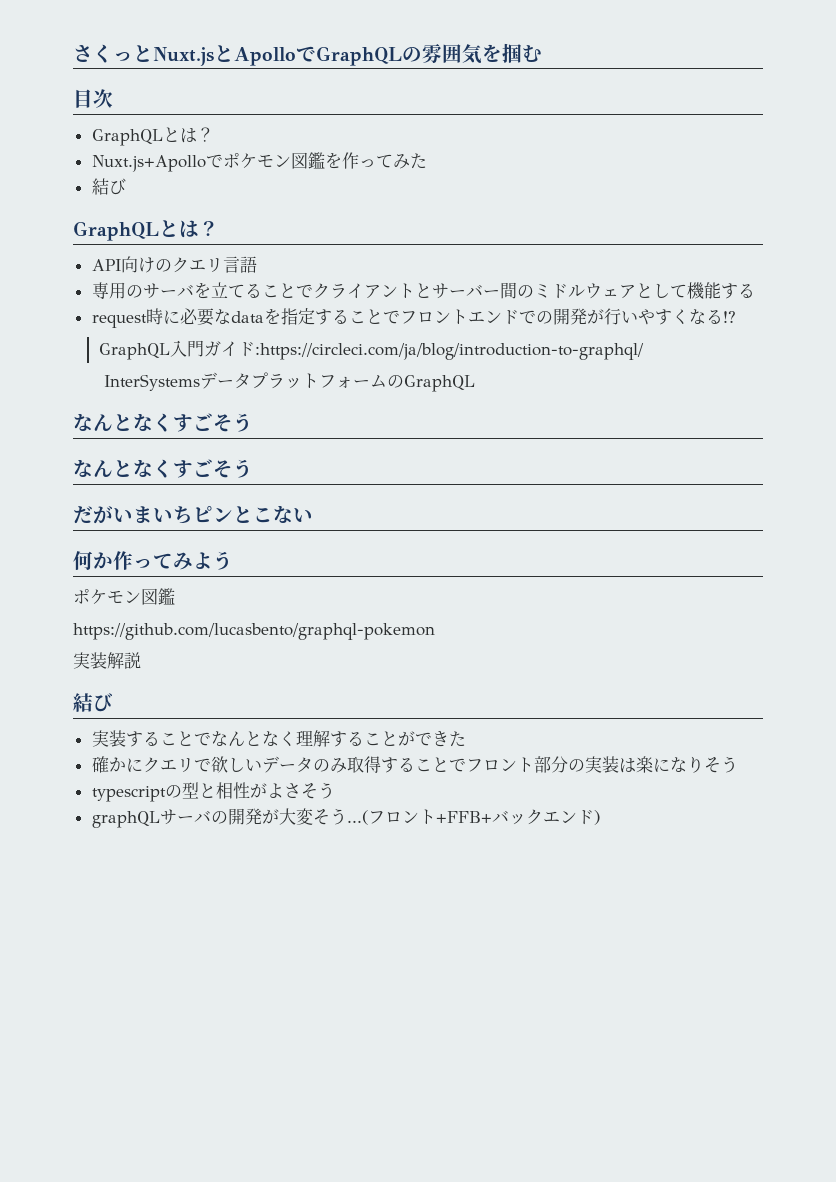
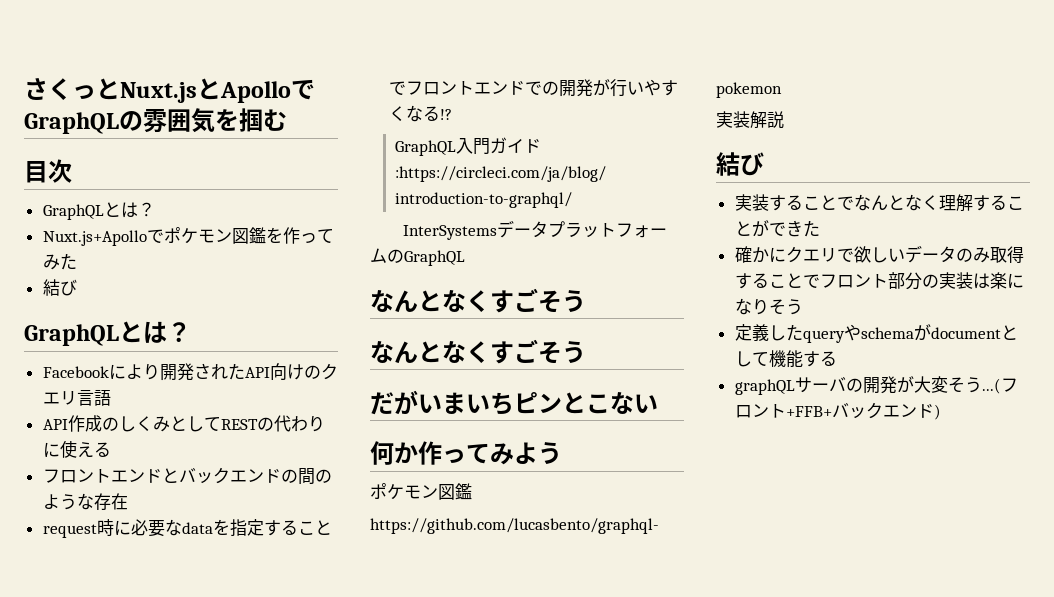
- API向けのクエリ言語
+ Facebookにより開発されたAPI向けのクエリ言語
- 専用のサーバを立てることでクライアントとサーバー間のミドルウェアとして機能する
+ API作成のしくみとしてRESTの代わりに使える
+ フロントエンドとバックエンドの間のような存在
- typescriptの型と相性がよさそう
+ 定義したqueryやschemaがdocumentとして機能する

